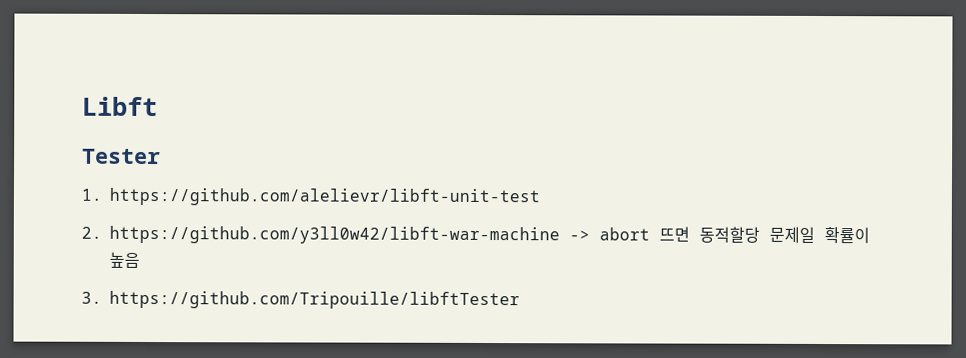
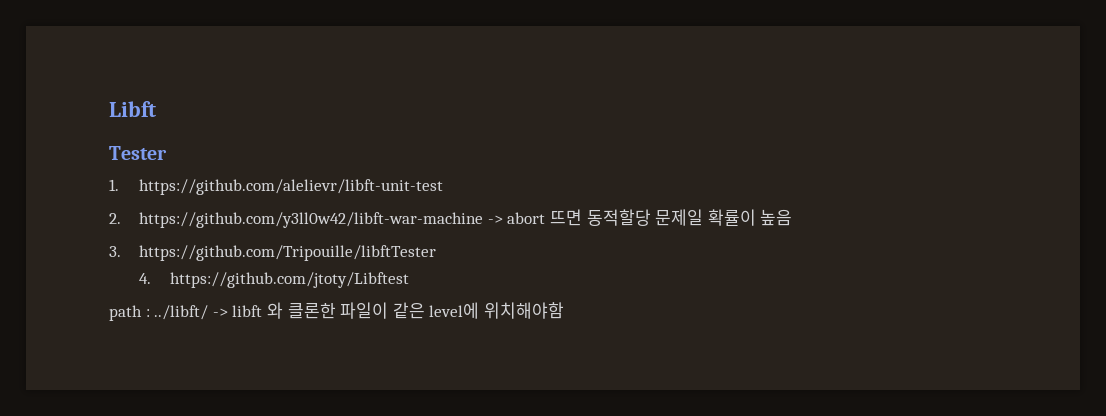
+ 4. https://github.com/jtoty/Libftest
+ path : ../libft/ -> libft 와 클론한 파일이 같은 level에 위치해야함

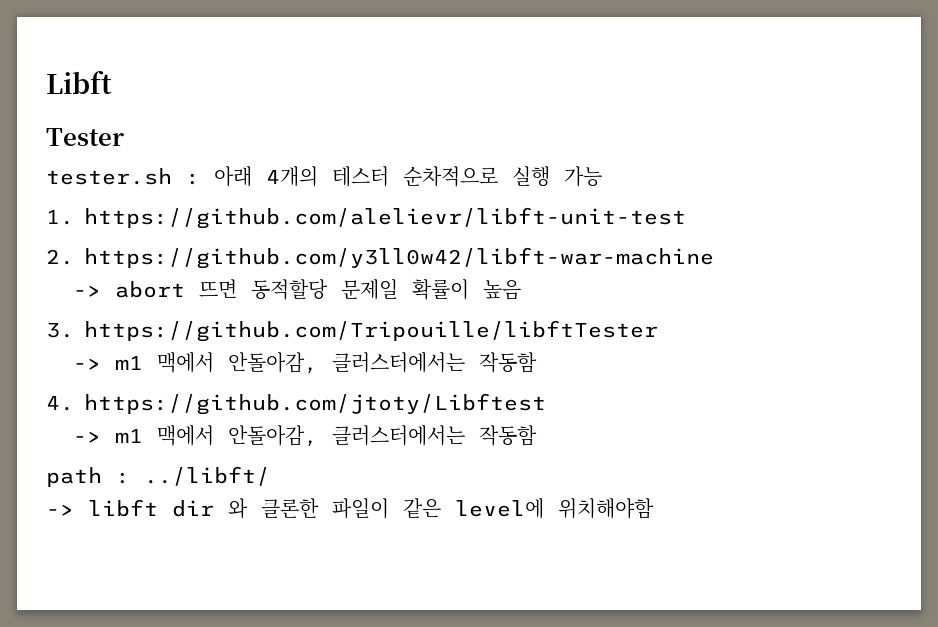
+ tester.sh : 아래 4개의 테스터 순차적으로 실행 가능
- 2. https://github.com/y3ll0w42/libft-war-machine -> abort 뜨면 동적할당 문제일 확률이 높음
+ 2. https://github.com/y3ll0w42/libft-war-machine
+ -> abort 뜨면 동적할당 문제일 확률이 높음
  3. https://github.com/Tripouille/libftTester
+ -> m1 맥에서 안돌아감, 클러스터에서는 작동함
  4. https://github.com/jtoty/Libftest
+ -> m1 맥에서 안돌아감, 클러스터에서는 작동함
- path : ../libft/ -> libft 와 클론한 파일이 같은 level에 위치해야함
+ path : ../libft/
+ -> libft dir 와 클론한 파일이 같은 level에 위치해야함

